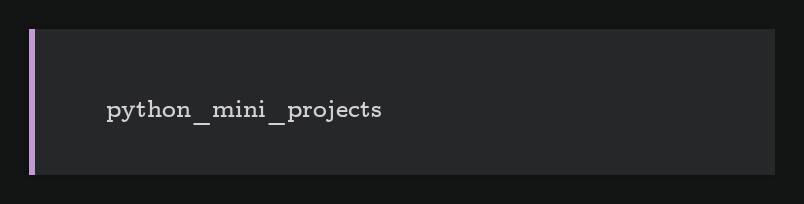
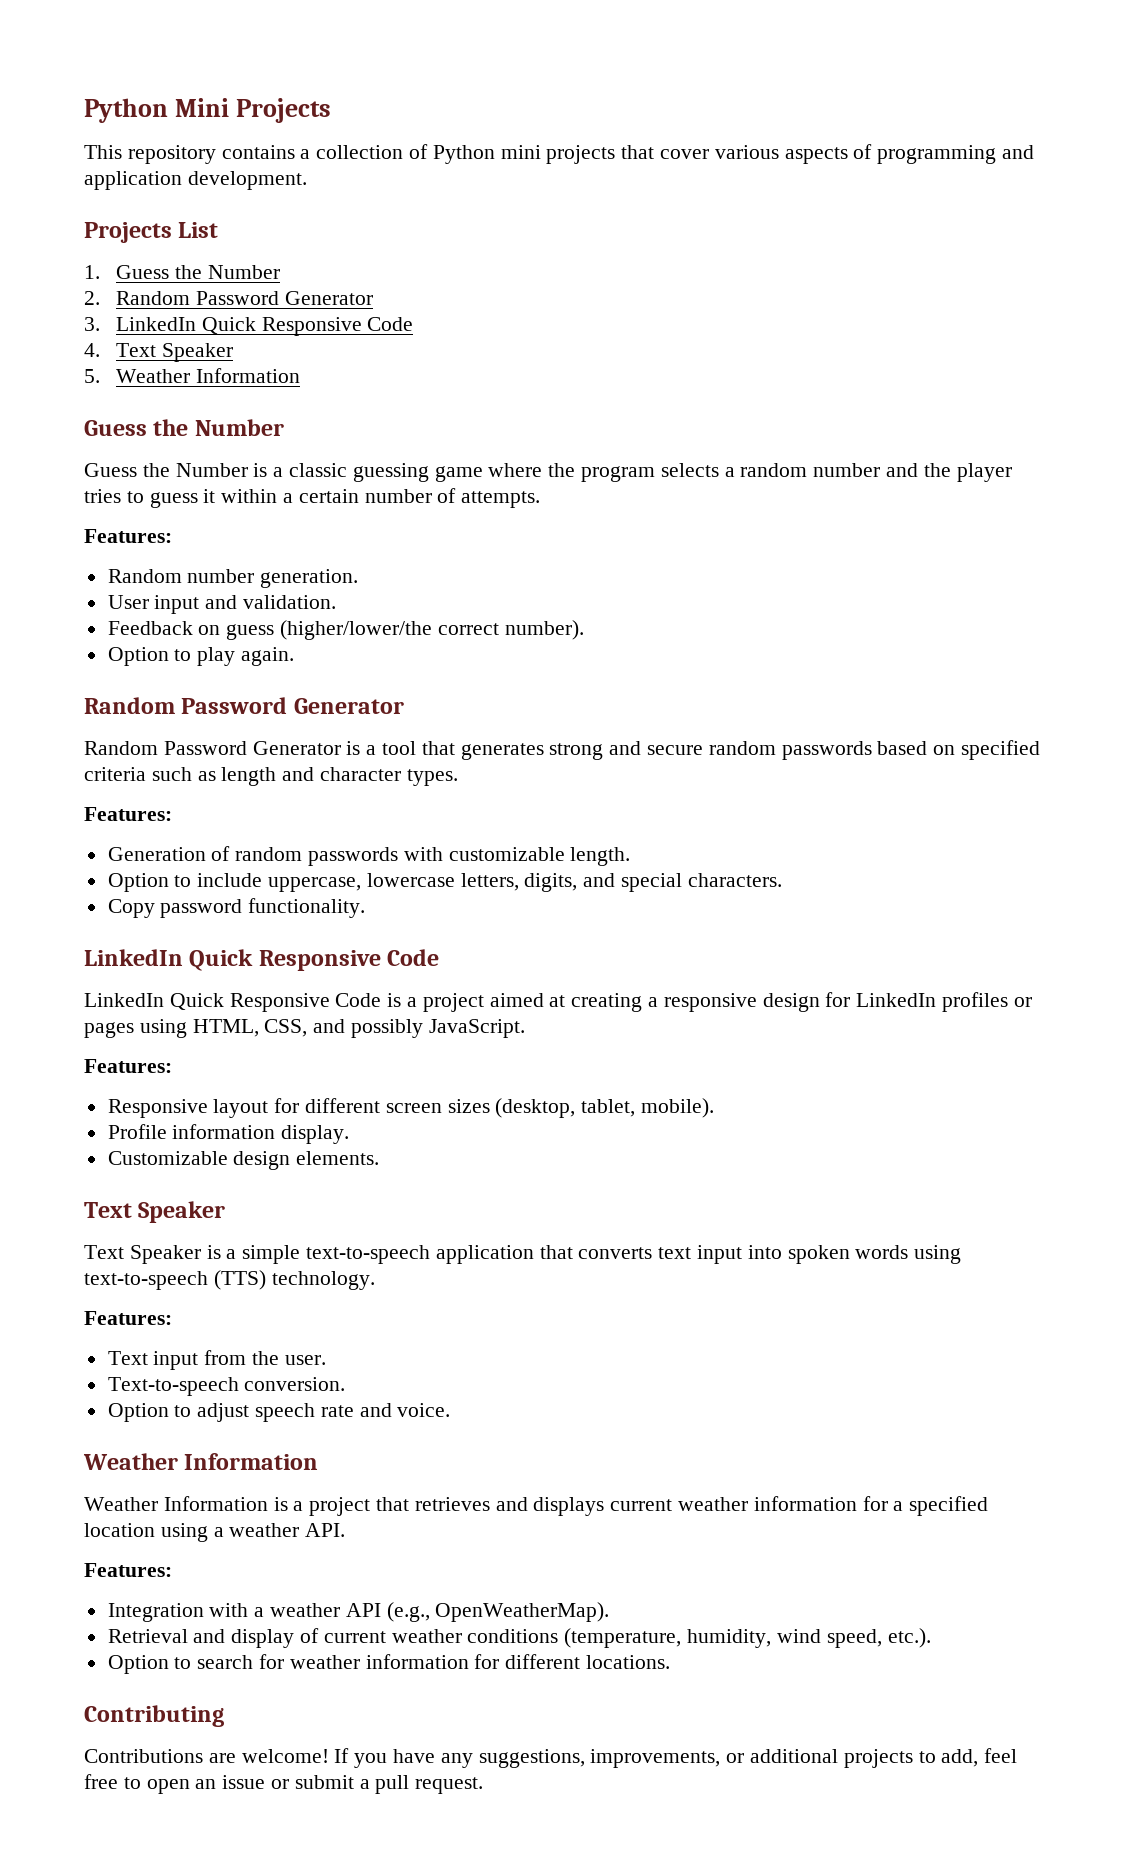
- python_mini_projects
+ Python Mini Projects
+ This repository contains a collection of Python mini projects that cover various aspects of programming and application development.
+ Projects List
+ 1. Guess the Number
+ 2. Random Password Generator
+ 3. LinkedIn Quick Responsive Code
+ 4. Text Speaker
+ 5. Weather Information
+ Guess the Number
+ Guess the Number is a classic guessing game where the program selects a random number and the player tries to guess it within a certain number of attempts.
+ Features:
+ Random number generation.
+ User input and validation.
+ Feedback on guess (higher/lower/the correct number).
+ Option to play again.
+ Random Password Generator
+ Random Password Generator is a tool that generates strong and secure random passwords based on specified criteria such as length and character types.
+ Features:
+ Generation of random passwords with customizable length.
+ Option to include uppercase, lowercase letters, digits, and special characters.
+ Copy password functionality.
+ LinkedIn Quick Responsive Code
+ LinkedIn Quick Responsive Code is a project aimed at creating a responsive design for LinkedIn profiles or pages using HTML, CSS, and possibly JavaScript.
+ Features:
+ Responsive layout for different screen sizes (desktop, tablet, mobile).
+ Profile information display.
+ Customizable design elements.
+ Text Speaker
+ Text Speaker is a simple text-to-speech application that converts text input into spoken words using text-to-speech (TTS) technology.
+ Features:
+ Text input from the user.
+ Text-to-speech conversion.
+ Option to adjust speech rate and voice.
+ Weather Information
+ Weather Information is a project that retrieves and displays current weather information for a specified location using a weather API.
+ Features:
+ Integration with a weather API (e.g., OpenWeatherMap).
+ Retrieval and display of current weather conditions (temperature, humidity, wind speed, etc.).
+ Option to search for weather information for different locations.
+ Contributing
+ Contributions are welcome! If you have any suggestions, improvements, or additional projects to add, feel free to open an issue or submit a pull request.

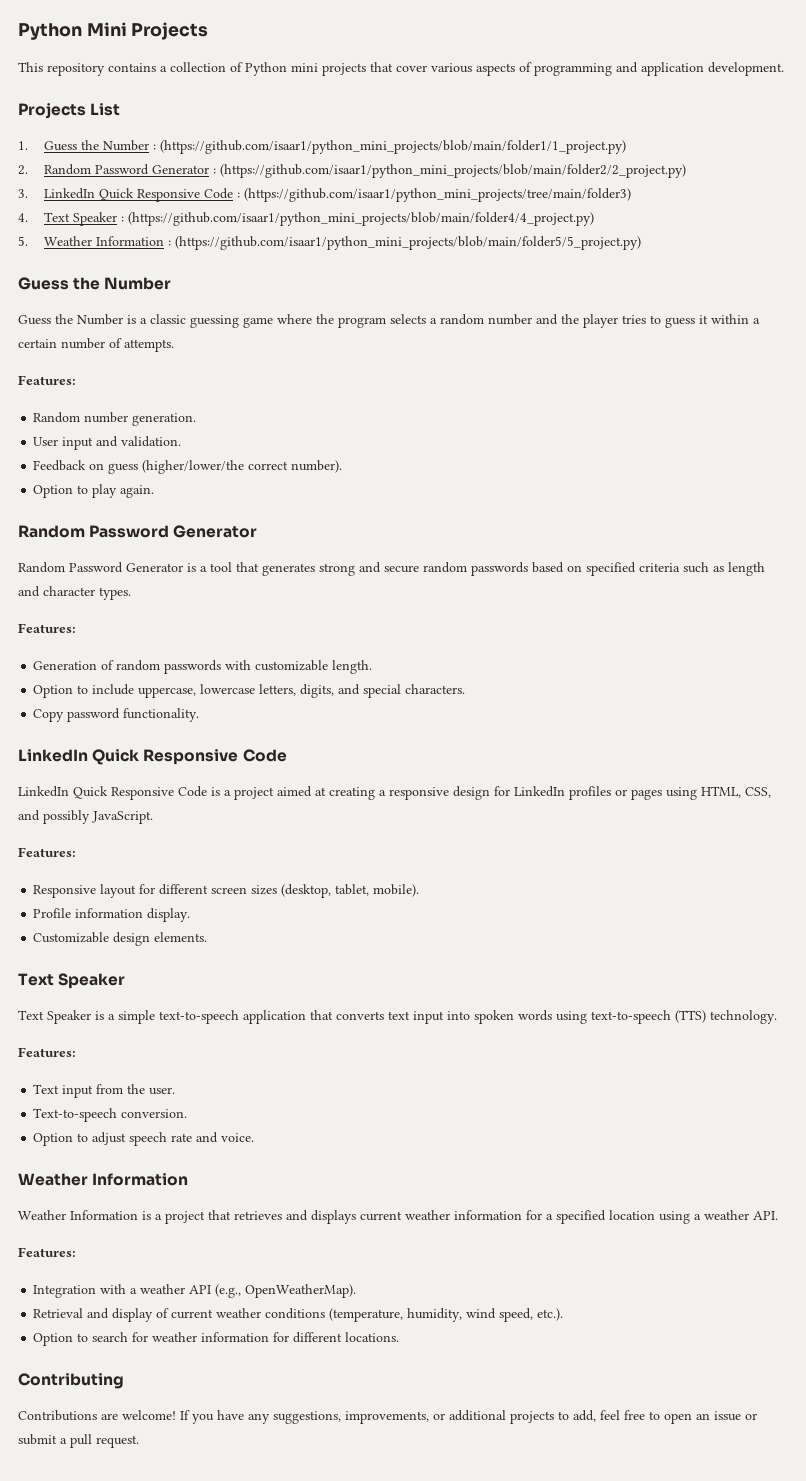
- 1. Guess the Number
+ 1. Guess the Number : (https://github.com/isaar1/python_mini_projects/blob/main/folder1/1_project.py)
- 2. Random Password Generator
+ 2. Random Password Generator : (https://github.com/isaar1/python_mini_projects/blob/main/folder2/2_project.py)
- 3. LinkedIn Quick Responsive Code
+ 3. LinkedIn Quick Responsive Code : (https://github.com/isaar1/python_mini_projects/tree/main/folder3)
- 4. Text Speaker
+ 4. Text Speaker : (https://github.com/isaar1/python_mini_projects/blob/main/folder4/4_project.py)
- 5. Weather Information
+ 5. Weather Information : (https://github.com/isaar1/python_mini_projects/blob/main/folder5/5_project.py)

